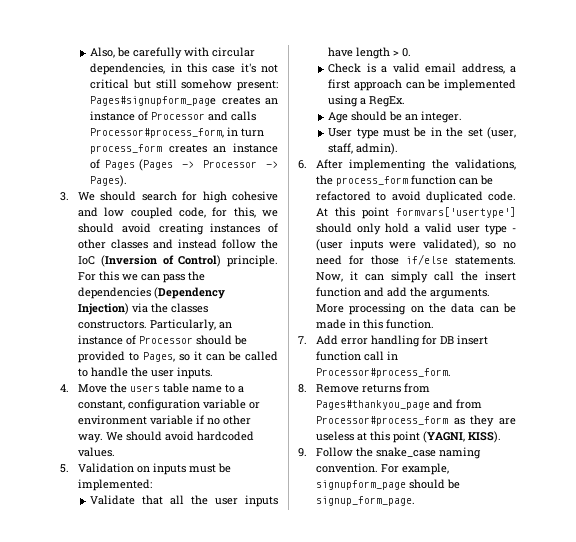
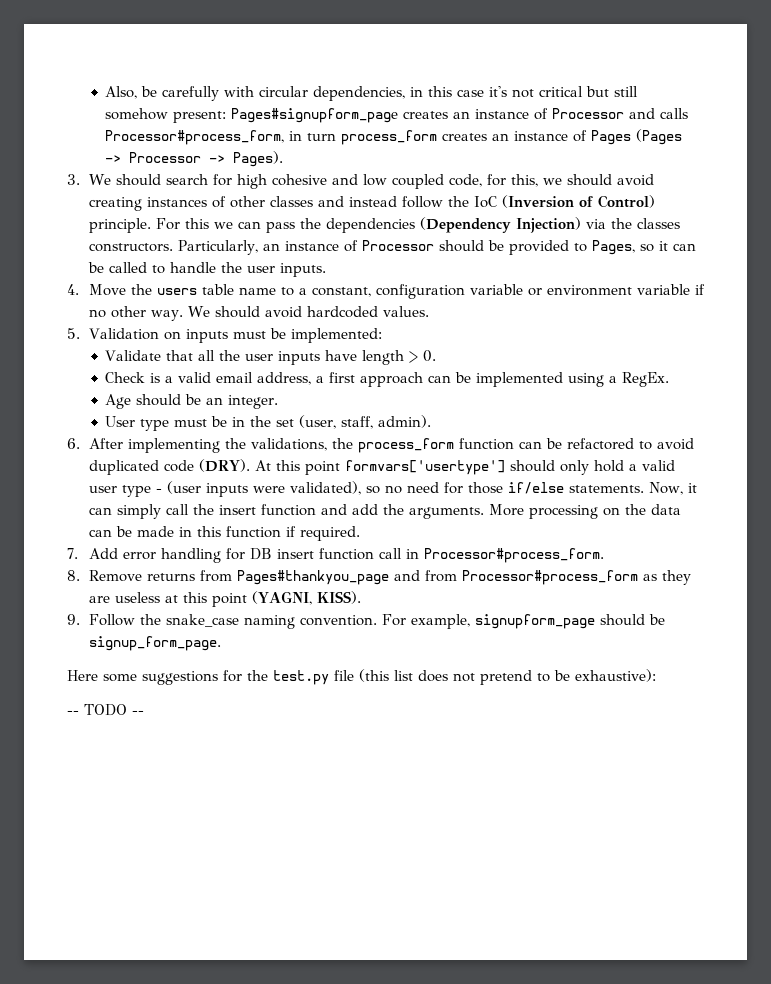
- 6. After implementing the validations, the process_form function can be refactored to avoid duplicated code.
+ 6. After implementing the validations, the process_form function can be refactored to avoid duplicated code (DRY).
- More processing on the data can be made in this function.
+ More processing on the data can be made in this function if required.
+ Here some suggestions for the test.py file (this list does not pretend to be exhaustive):
+ -- TODO --

